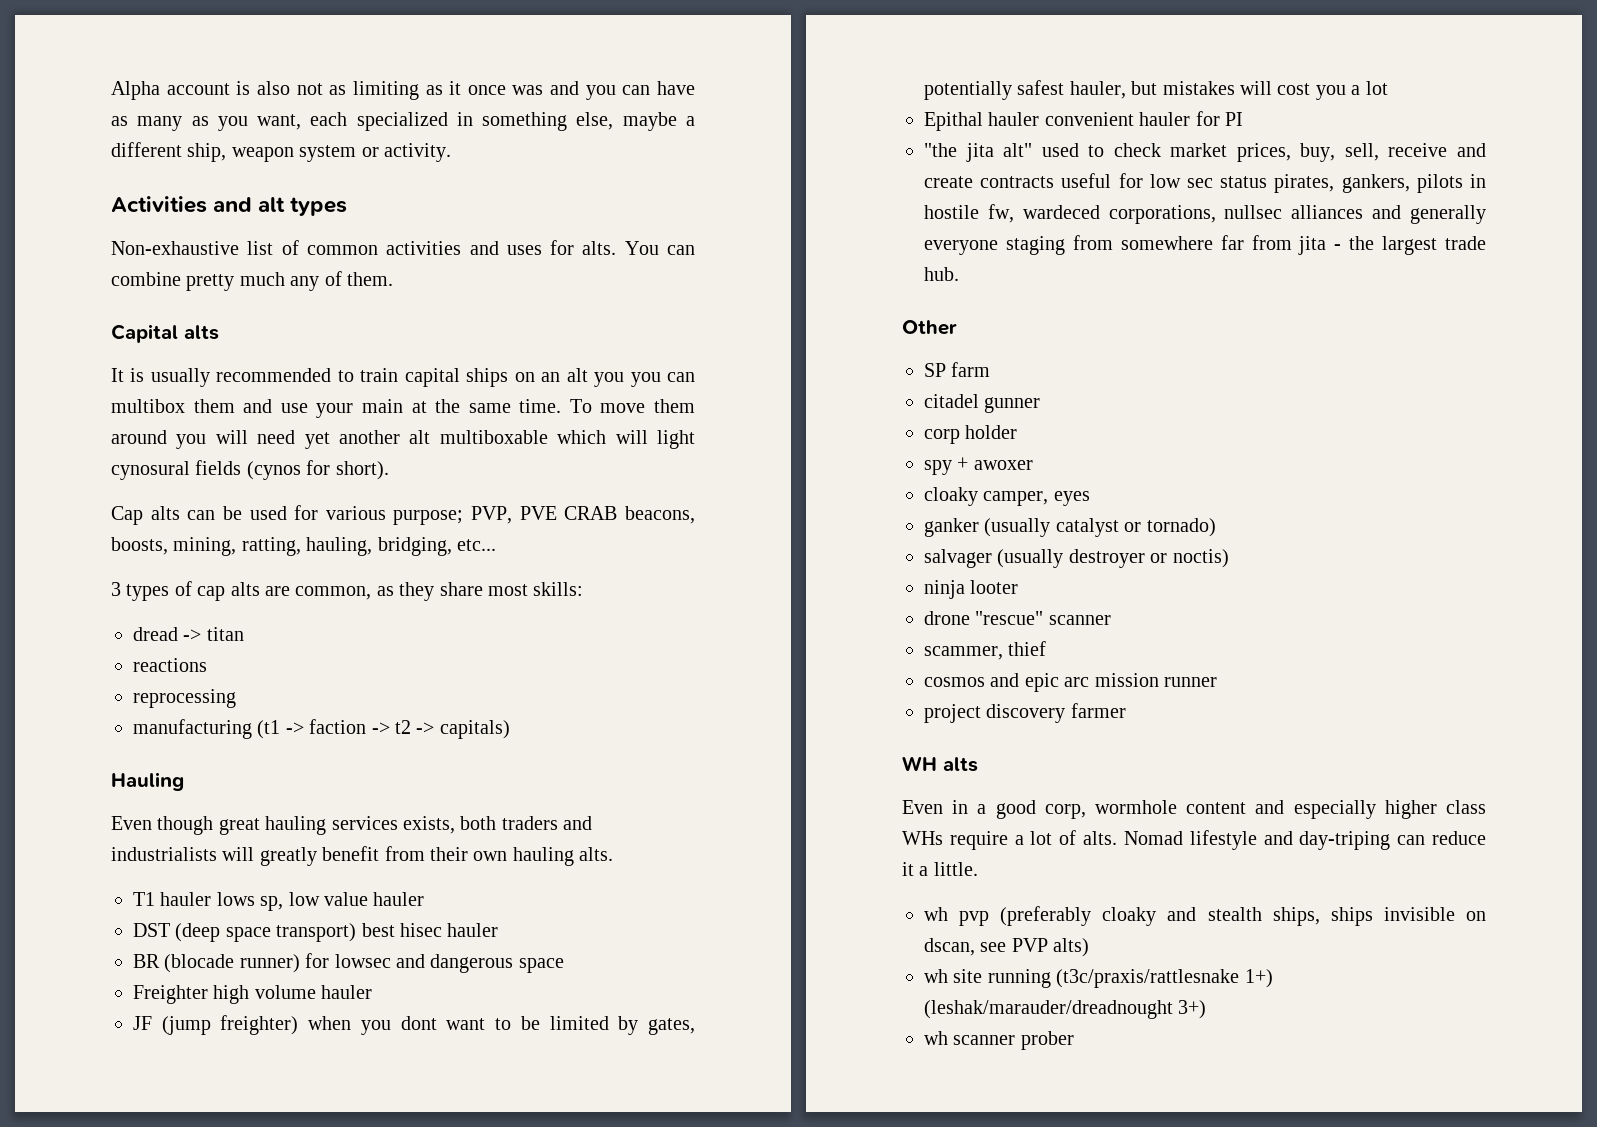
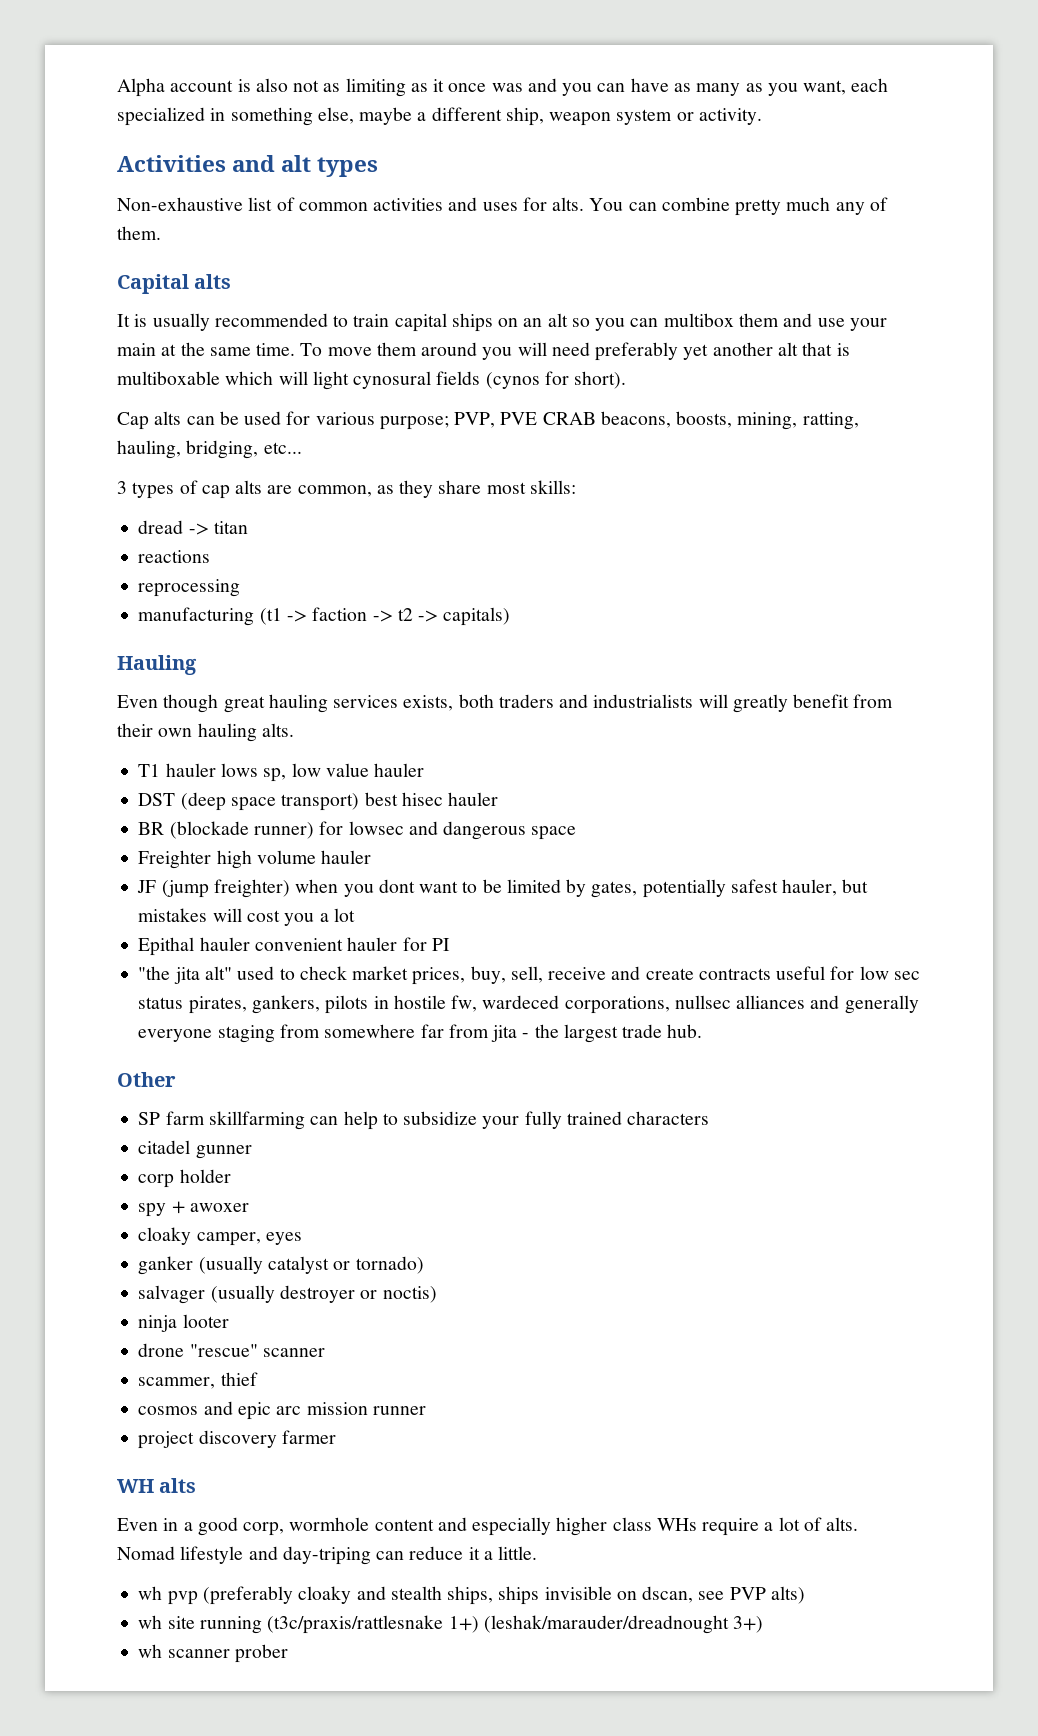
- It is usually recommended to train capital ships on an alt you you can multibox them and use your main at the same time.
+ It is usually recommended to train capital ships on an alt so you can multibox them and use your main at the same time.
- To move them around you will need yet another alt multiboxable which will light cynosural fields (cynos for short).
+ To move them around you will need preferably yet another alt that is multiboxable which will light cynosural fields (cynos for short).
- BR (blocade runner) for lowsec and dangerous space
+ BR (blockade runner) for lowsec and dangerous space
- SP farm
+ SP farm skillfarming can help to subsidize your fully trained characters

